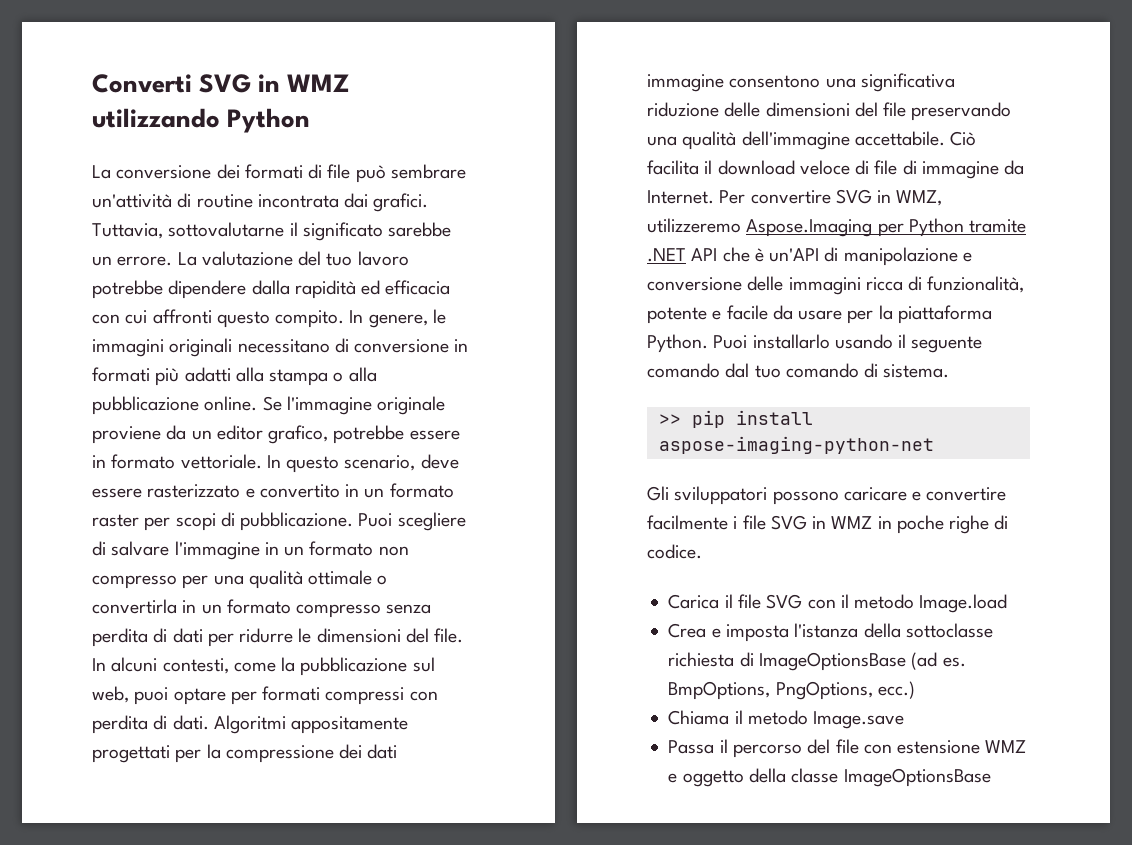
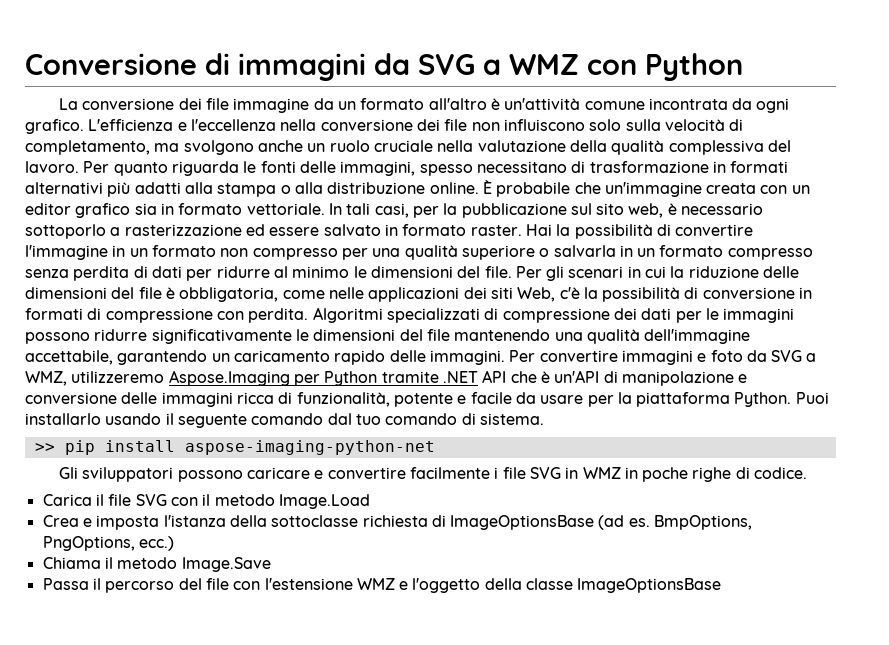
- Converti SVG in WMZ utilizzando Python
- La conversione dei formati di file può sembrare un'attività di routine incontrata dai grafici. Tuttavia, sottovalutarne il significato sarebbe un errore. La valutazione del tuo lavoro potrebbe dipendere dalla rapidità ed efficacia con cui affronti questo compito. In genere, le immagini originali necessitano di conversione in formati più adatti alla stampa o alla pubblicazione online. Se l'immagine originale proviene da un editor grafico, potrebbe essere in formato vettoriale. In questo scenario, deve essere rasterizzato e convertito in un formato raster per scopi di pubblicazione. Puoi scegliere di salvare l'immagine in un formato non compresso per una qualità ottimale o convertirla in un formato compresso senza perdita di dati per ridurre le dimensioni del file.
+ Conversione di immagini da SVG a WMZ con Python
+ La conversione dei file immagine da un formato all'altro è un'attività comune incontrata da ogni grafico. L'efficienza e l'eccellenza nella conversione dei file non influiscono solo sulla velocità di completamento, ma svolgono anche un ruolo cruciale nella valutazione della qualità complessiva del lavoro. Per quanto riguarda le fonti delle immagini, spesso necessitano di trasformazione in formati alternativi più adatti alla stampa o alla distribuzione online. È probabile che un'immagine creata con un editor grafico sia in formato vettoriale. In tali casi, per la pubblicazione sul sito web, è necessario sottoporlo a rasterizzazione ed essere salvato in formato raster. Hai la possibilità di convertire l'immagine in un formato non compresso per una qualità superiore o salvarla in un formato compresso senza perdita di dati per ridurre al minimo le dimensioni del file.
- In alcuni contesti, come la pubblicazione sul web, puoi optare per formati compressi con perdita di dati. Algoritmi appositamente progettati per la compressione dei dati immagine consentono una significativa riduzione delle dimensioni del file preservando una qualità dell'immagine accettabile. Ciò facilita il download veloce di file di immagine da Internet. Per convertire SVG in WMZ, utilizzeremo Aspose.Imaging per Python tramite .NET API che è un'API di manipolazione e conversione delle immagini ricca di funzionalità, potente e facile da usare per la piattaforma Python.
+ Per gli scenari in cui la riduzione delle dimensioni del file è obbligatoria, come nelle applicazioni dei siti Web, c'è la possibilità di conversione in formati di compressione con perdita. Algoritmi specializzati di compressione dei dati per le immagini possono ridurre significativamente le dimensioni del file mantenendo una qualità dell'immagine accettabile, garantendo un caricamento rapido delle immagini. Per convertire immagini e foto da SVG a WMZ, utilizzeremo Aspose.Imaging per Python tramite .NET API che è un'API di manipolazione e conversione delle immagini ricca di funzionalità, potente e facile da usare per la piattaforma Python.
- Carica il file SVG con il metodo Image.load
+ Carica il file SVG con il metodo Image.Load
- Chiama il metodo Image.save
+ Chiama il metodo Image.Save
- Passa il percorso del file con estensione WMZ e oggetto della classe ImageOptionsBase
+ Passa il percorso del file con l'estensione WMZ e l'oggetto della classe ImageOptionsBase

